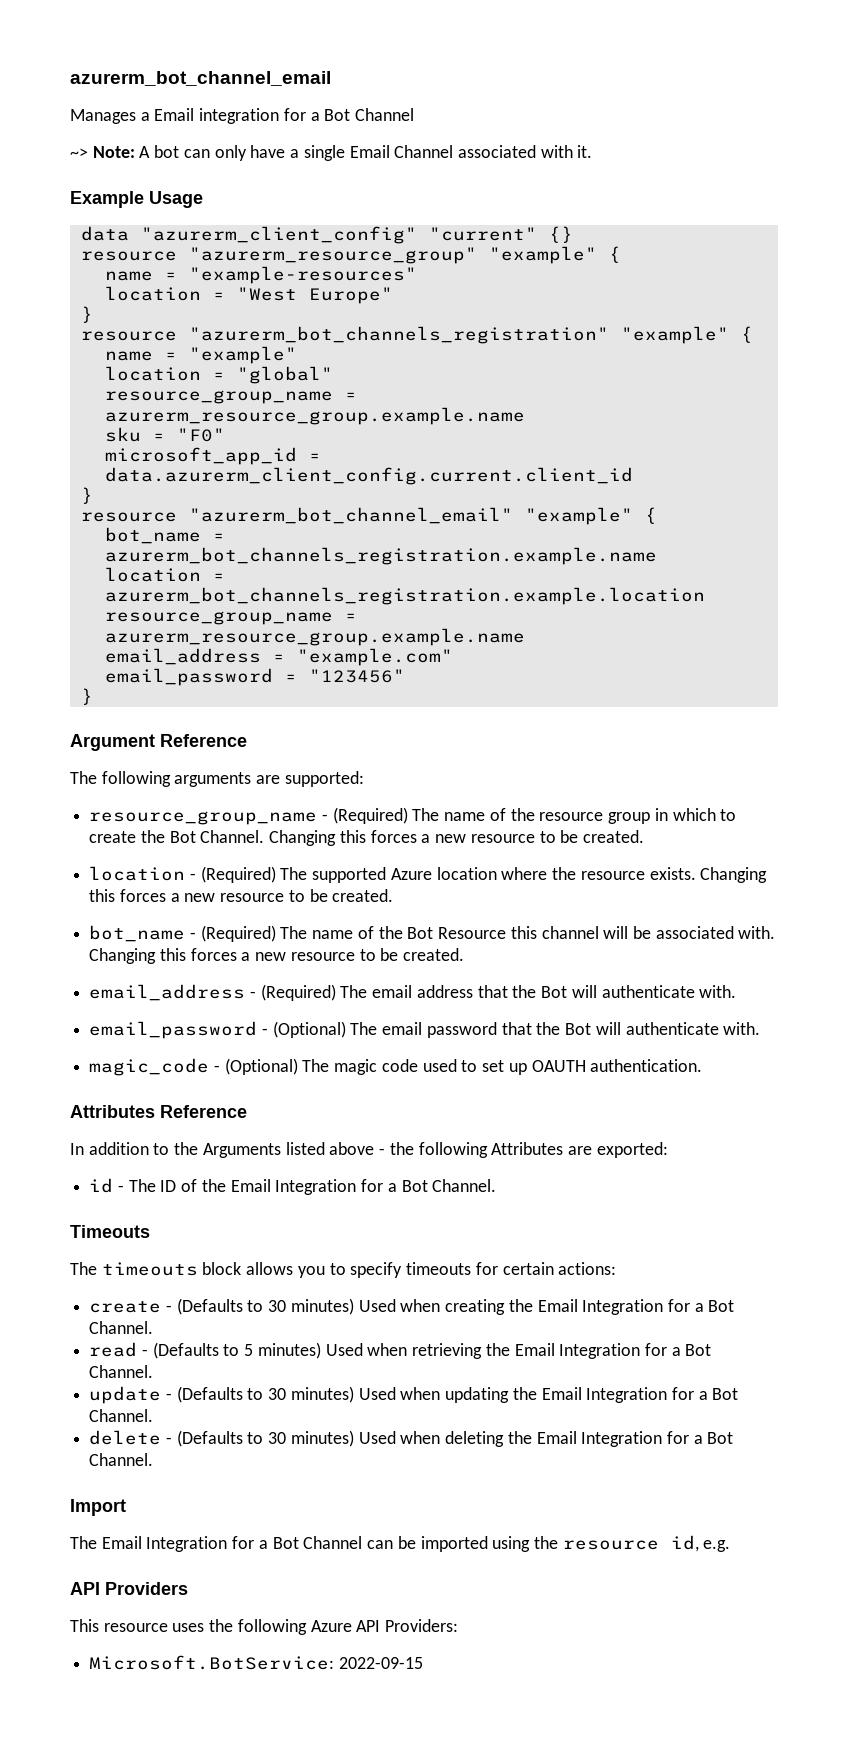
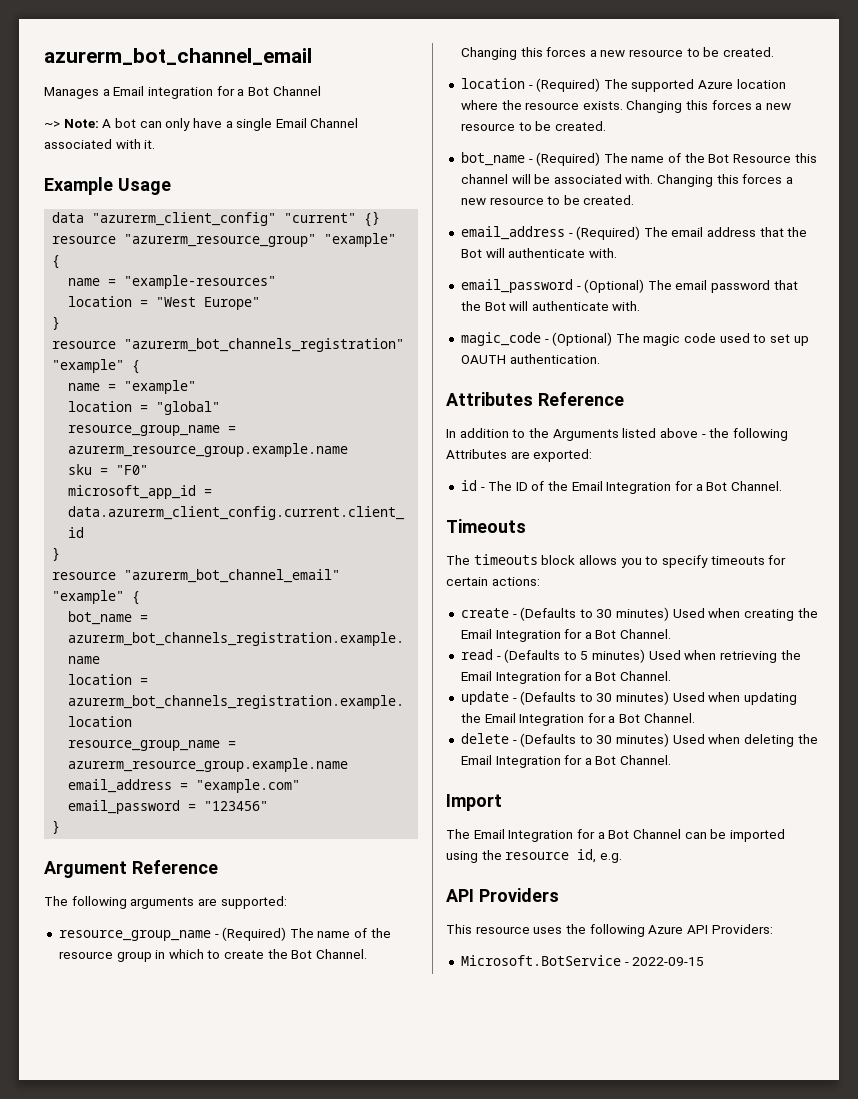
- Microsoft.BotService: 2022-09-15
+ Microsoft.BotService - 2022-09-15

